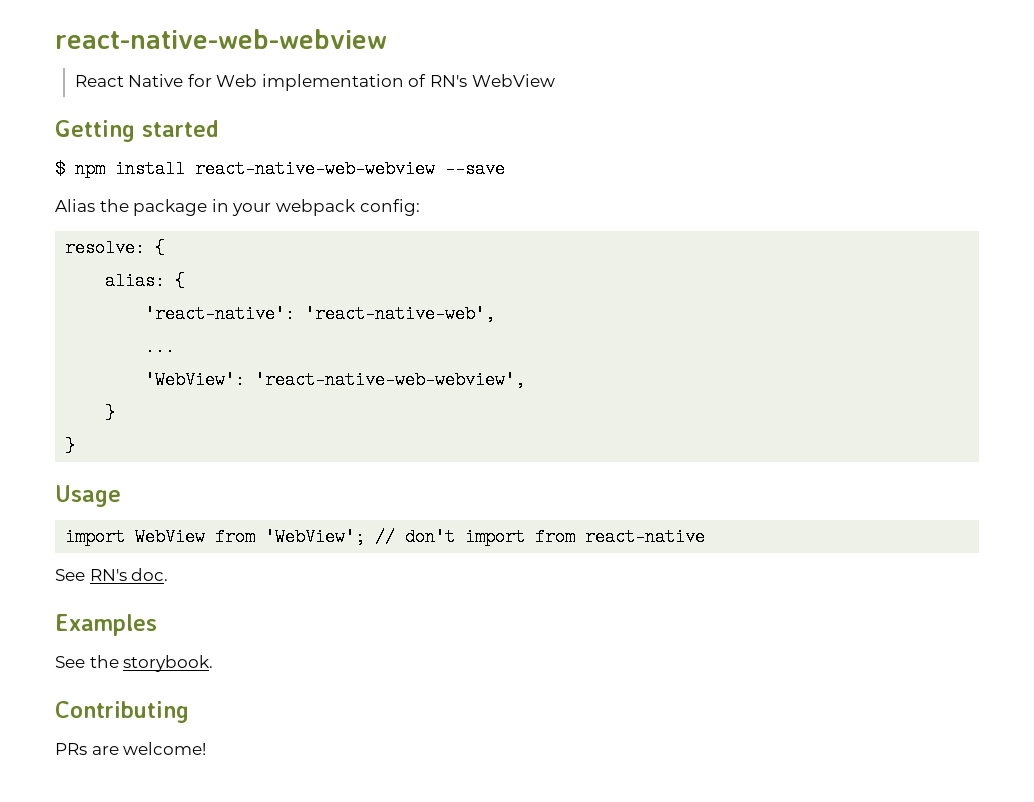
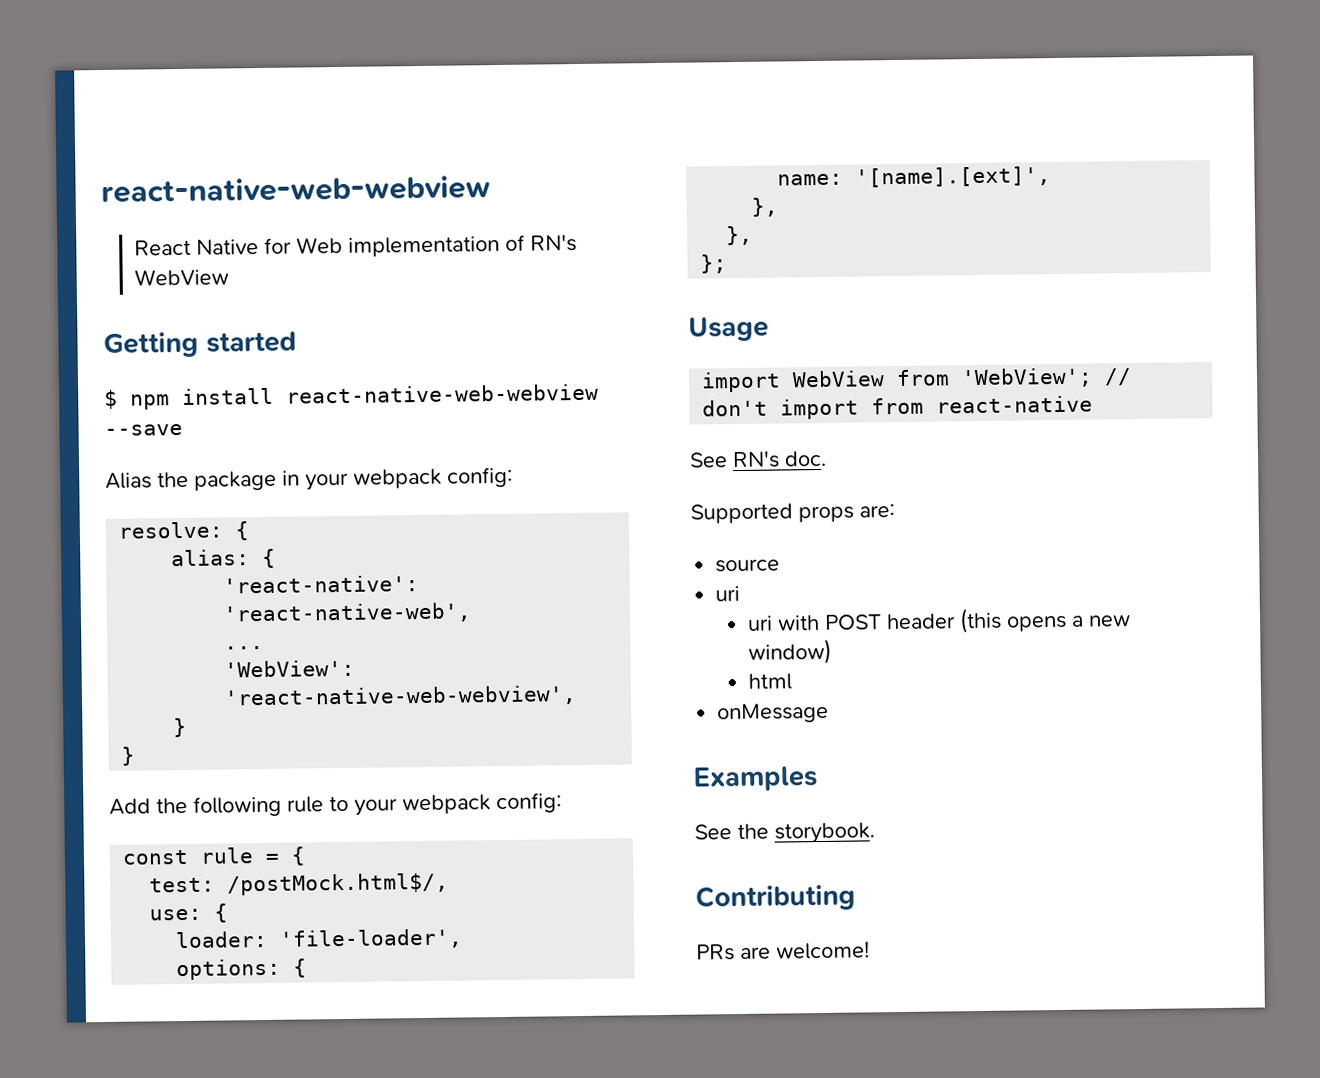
+ Add the following rule to your webpack config:
+ const rule = {
+ test: /postMock.html$/,
+ use: {
+ loader: 'file-loader',
+ options: {
+ name: '[name].[ext]',
+ },
+ },
+ };
+ Supported props are:
+ source
+ uri
+ uri with POST header (this opens a new window)
+ html
+ onMessage

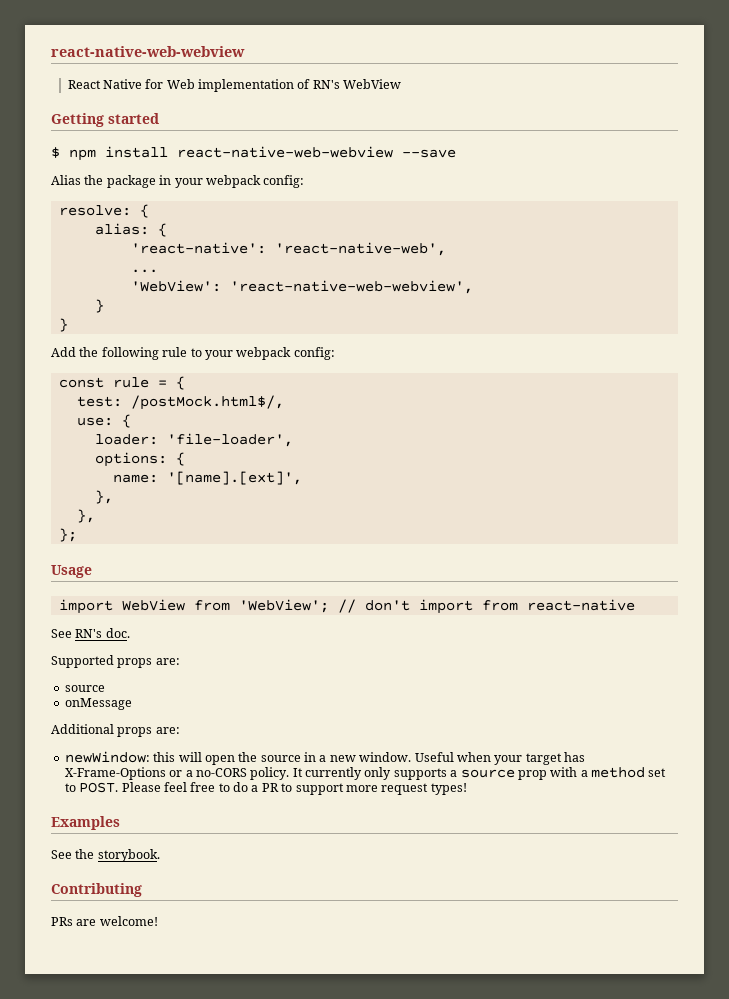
  Supported props are:
  source
- uri
- uri with POST header (this opens a new window)
- html
  onMessage
+ Additional props are:
+ newWindow: this will open the source in a new window. Useful when your target has X-Frame-Options or a no-CORS policy. It currently only supports a source prop with a method set to POST. Please feel free to do a PR to support more request types!

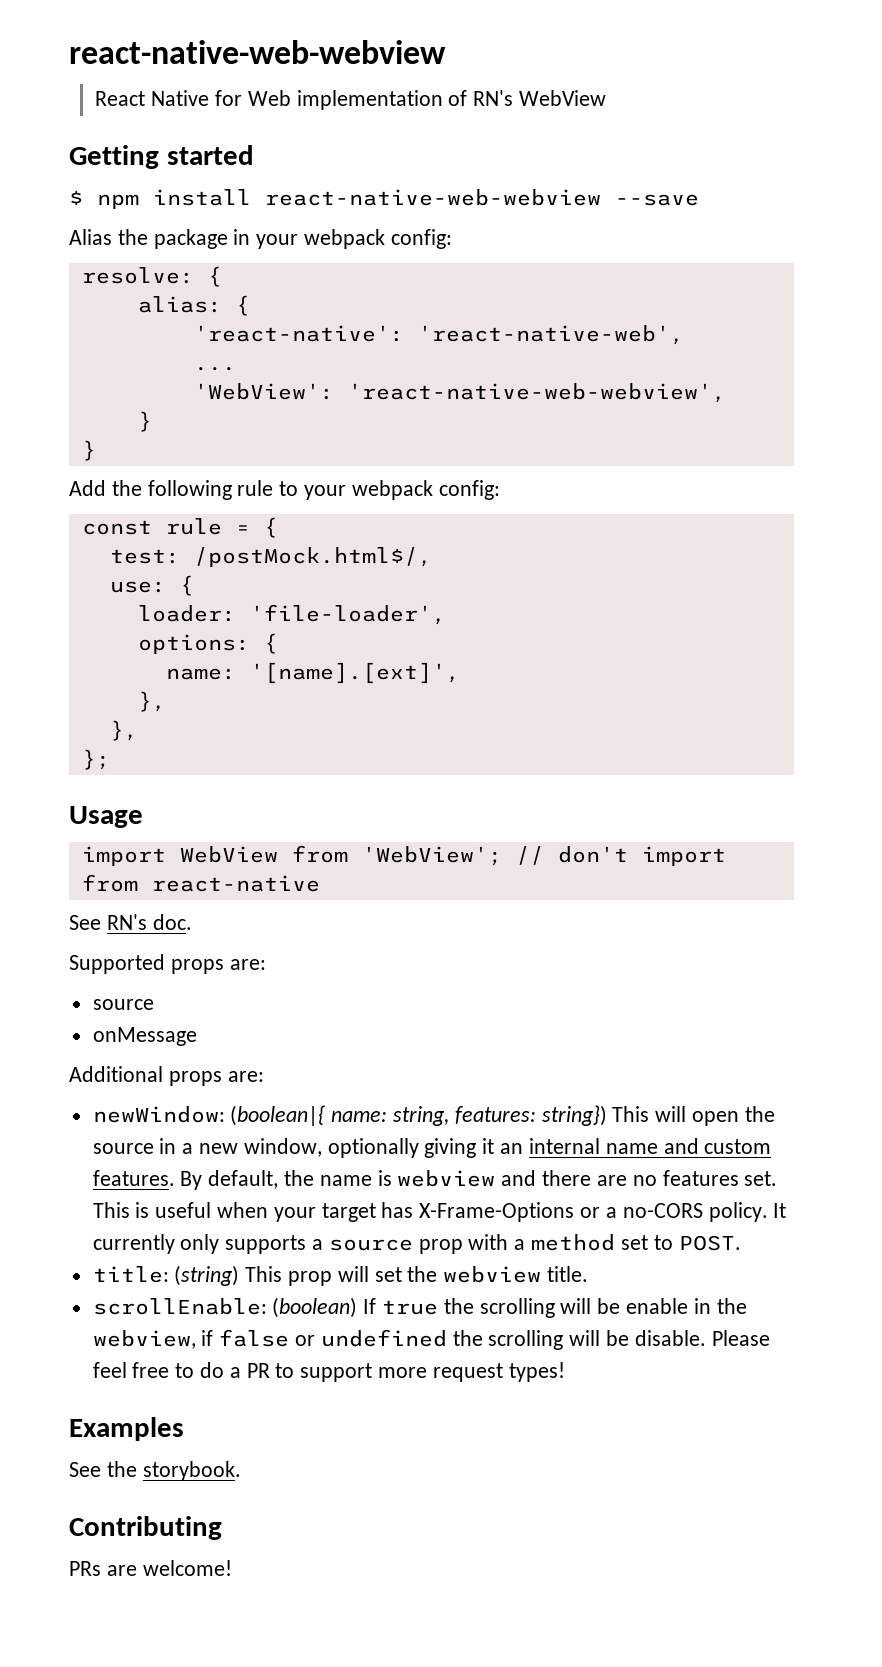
- newWindow: this will open the source in a new window. Useful when your target has X-Frame-Options or a no-CORS policy.
+ newWindow: (boolean|{ name: string, features: string}) This will open the source in a new window, optionally giving it an internal name and custom features. By default, the name is webview and there are no features set. This is useful when your target has X-Frame-Options or a no-CORS policy.
- It currently only supports a source prop with a method set to POST. Please feel free to do a PR to support more request types!
+ It currently only supports a source prop with a method set to POST.
+ title: (string) This prop will set the webview title.
+ scrollEnable: (boolean) If true the scrolling will be enable in the webview, if false or undefined the scrolling will be disable. Please feel free to do a PR to support more request types!

